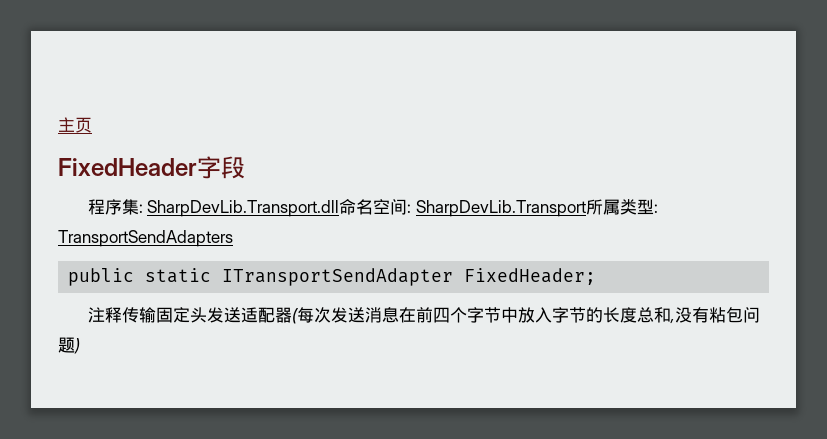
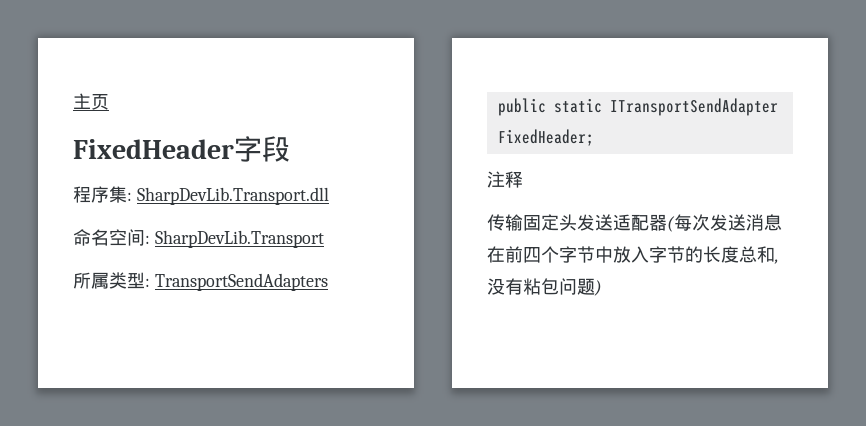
- 程序集: SharpDevLib.Transport.dll命名空间: SharpDevLib.Transport所属类型: TransportSendAdapters
+ 程序集: SharpDevLib.Transport.dll
+ 命名空间: SharpDevLib.Transport
+ 所属类型: TransportSendAdapters
- 注释传输固定头发送适配器(每次发送消息在前四个字节中放入字节的长度总和,没有粘包问题)
+ 注释
+ 传输固定头发送适配器(每次发送消息在前四个字节中放入字节的长度总和,没有粘包问题)

